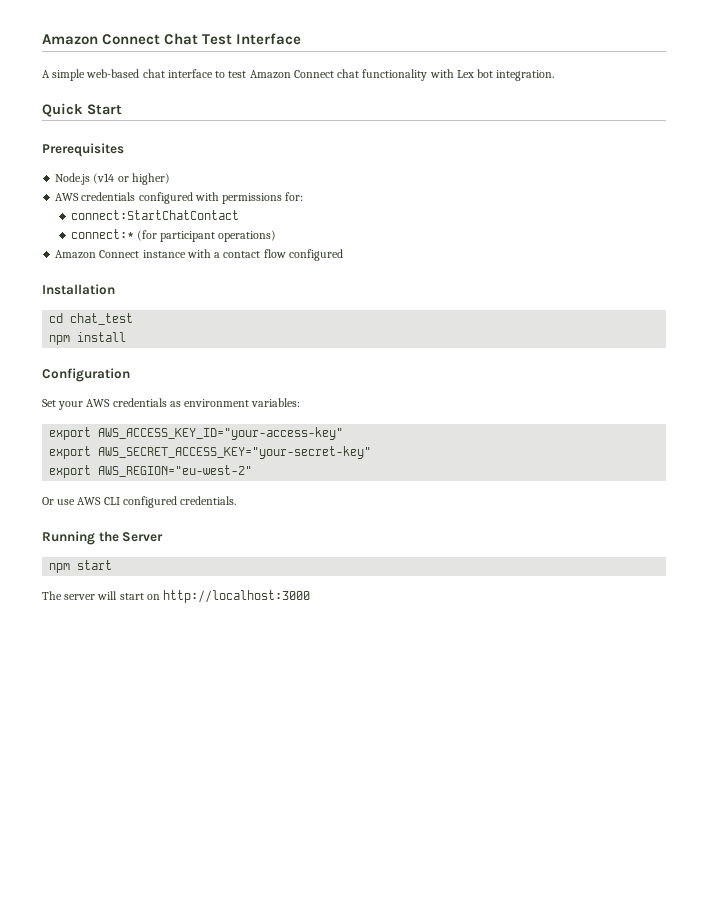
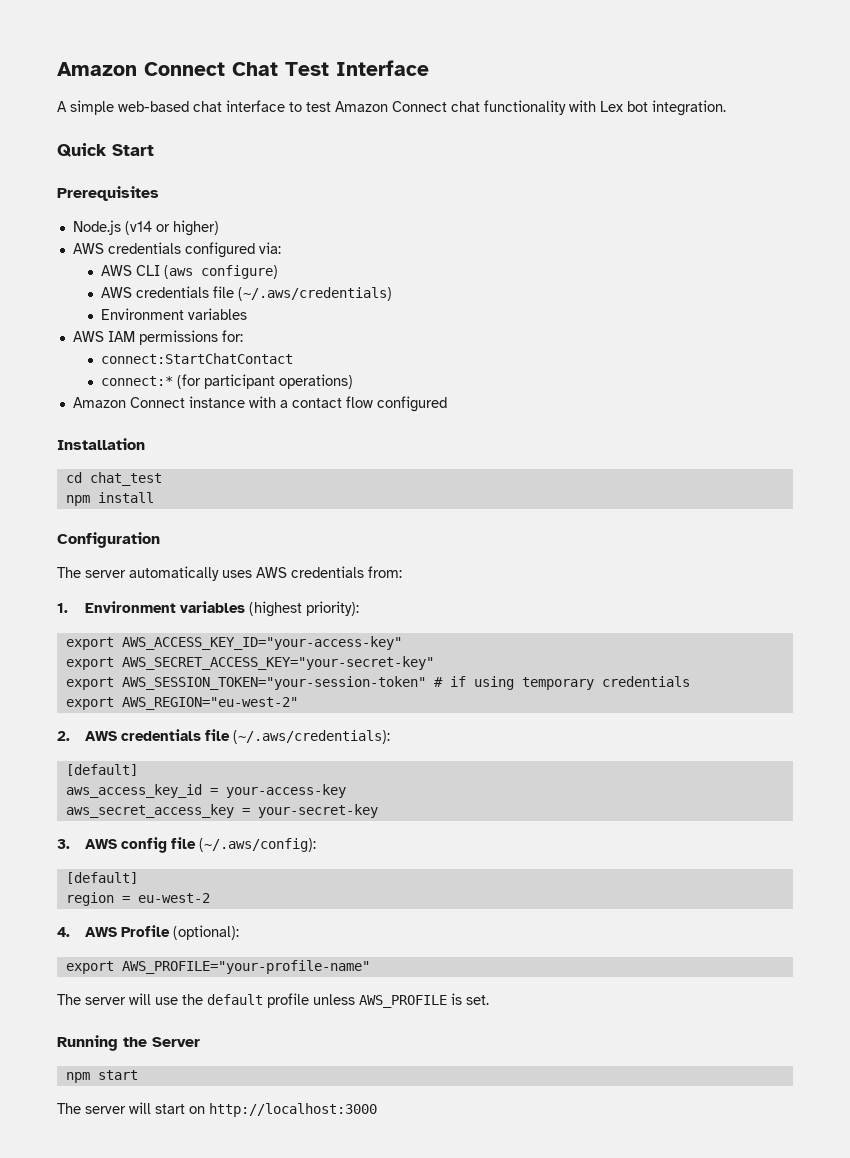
- AWS credentials configured with permissions for:
+ AWS credentials configured via:
+ AWS CLI (aws configure)
+ AWS credentials file (~/.aws/credentials)
+ Environment variables
+ AWS IAM permissions for:
- Set your AWS credentials as environment variables:
+ The server automatically uses AWS credentials from:
+ 1. Environment variables (highest priority):
  export AWS_ACCESS_KEY_ID="your-access-key"
  export AWS_SECRET_ACCESS_KEY="your-secret-key"
+ export AWS_SESSION_TOKEN="your-session-token" # if using temporary credentials
  export AWS_REGION="eu-west-2"
- Or use AWS CLI configured credentials.
+ 2. AWS credentials file (~/.aws/credentials):
+ [default]
+ aws_access_key_id = your-access-key
+ aws_secret_access_key = your-secret-key
+ 3. AWS config file (~/.aws/config):
+ [default]
+ region = eu-west-2
+ 4. AWS Profile (optional):
+ export AWS_PROFILE="your-profile-name"
+ The server will use the default profile unless AWS_PROFILE is set.

